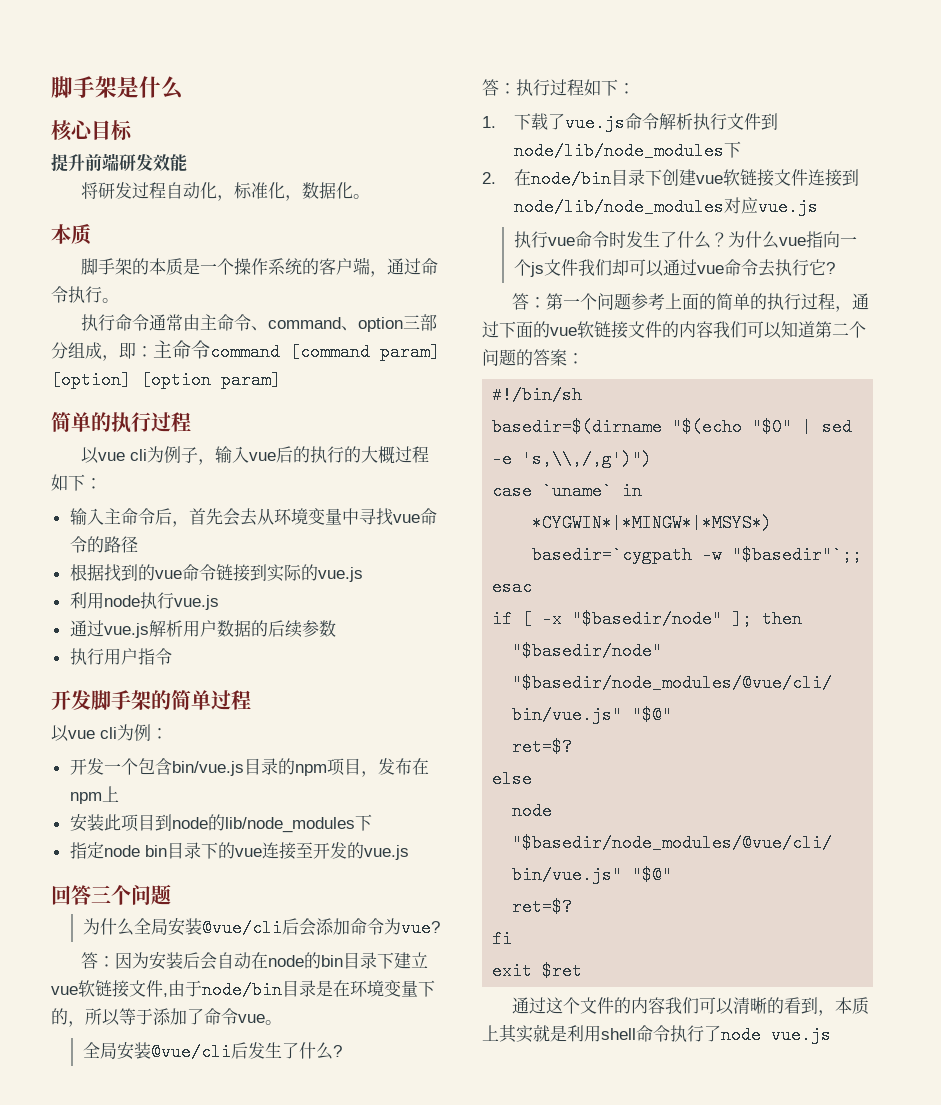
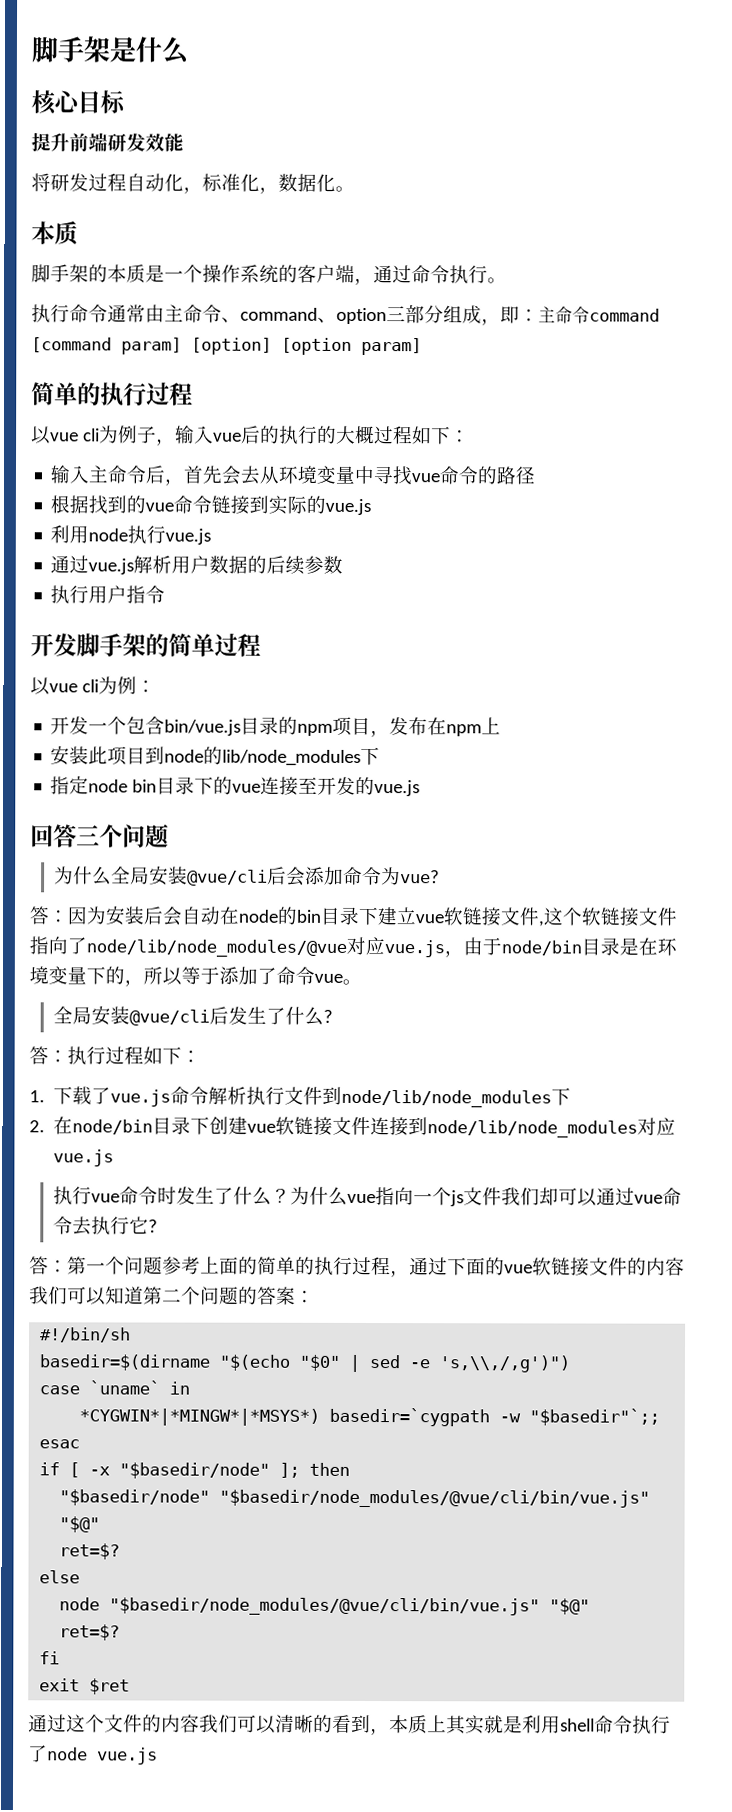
- 答：因为安装后会自动在node的bin目录下建立vue软链接文件,由于node/bin目录是在环境变量下的，所以等于添加了命令vue。
+ 答：因为安装后会自动在node的bin目录下建立vue软链接文件,这个软链接文件指向了node/lib/node_modules/@vue对应vue.js，由于node/bin目录是在环境变量下的，所以等于添加了命令vue。

